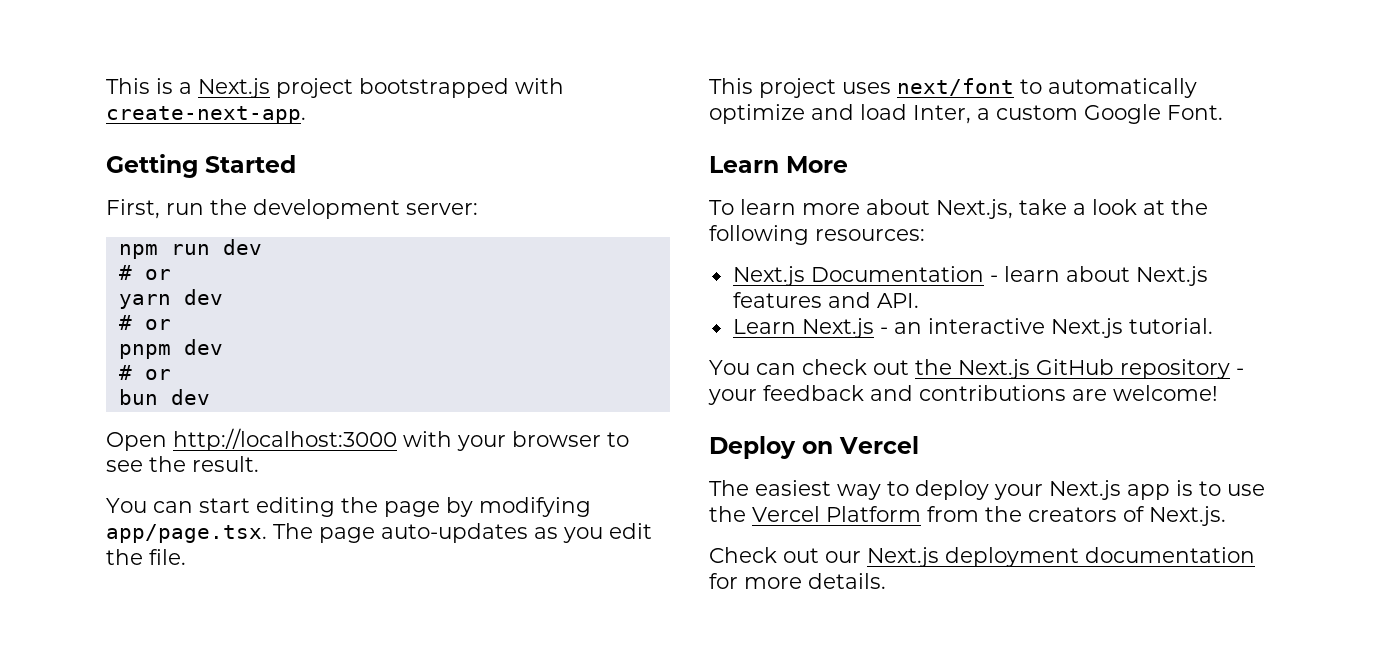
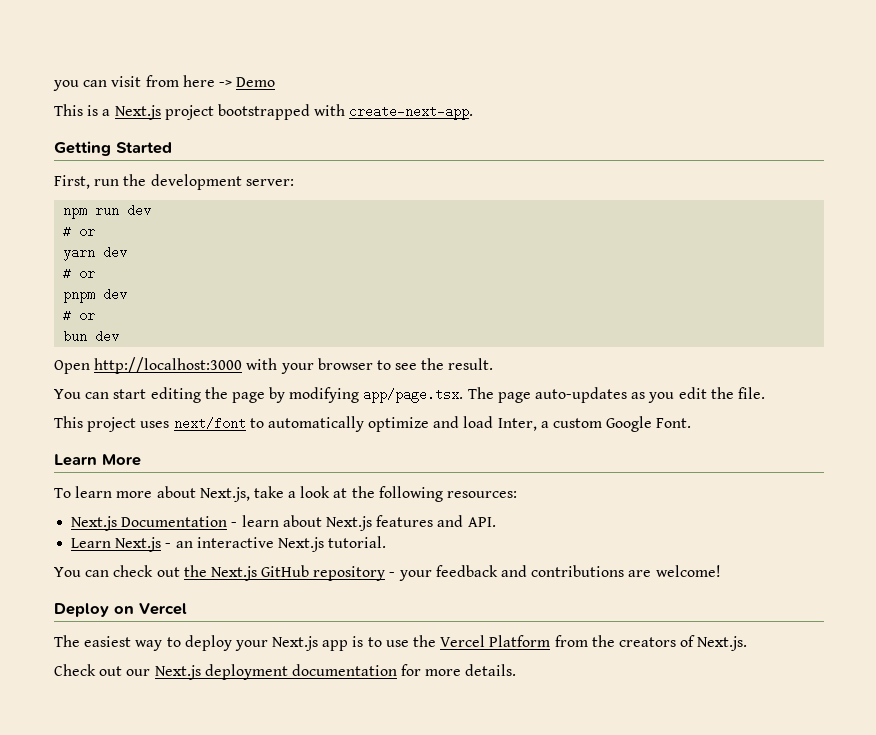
+ you can visit from here -> Demo

